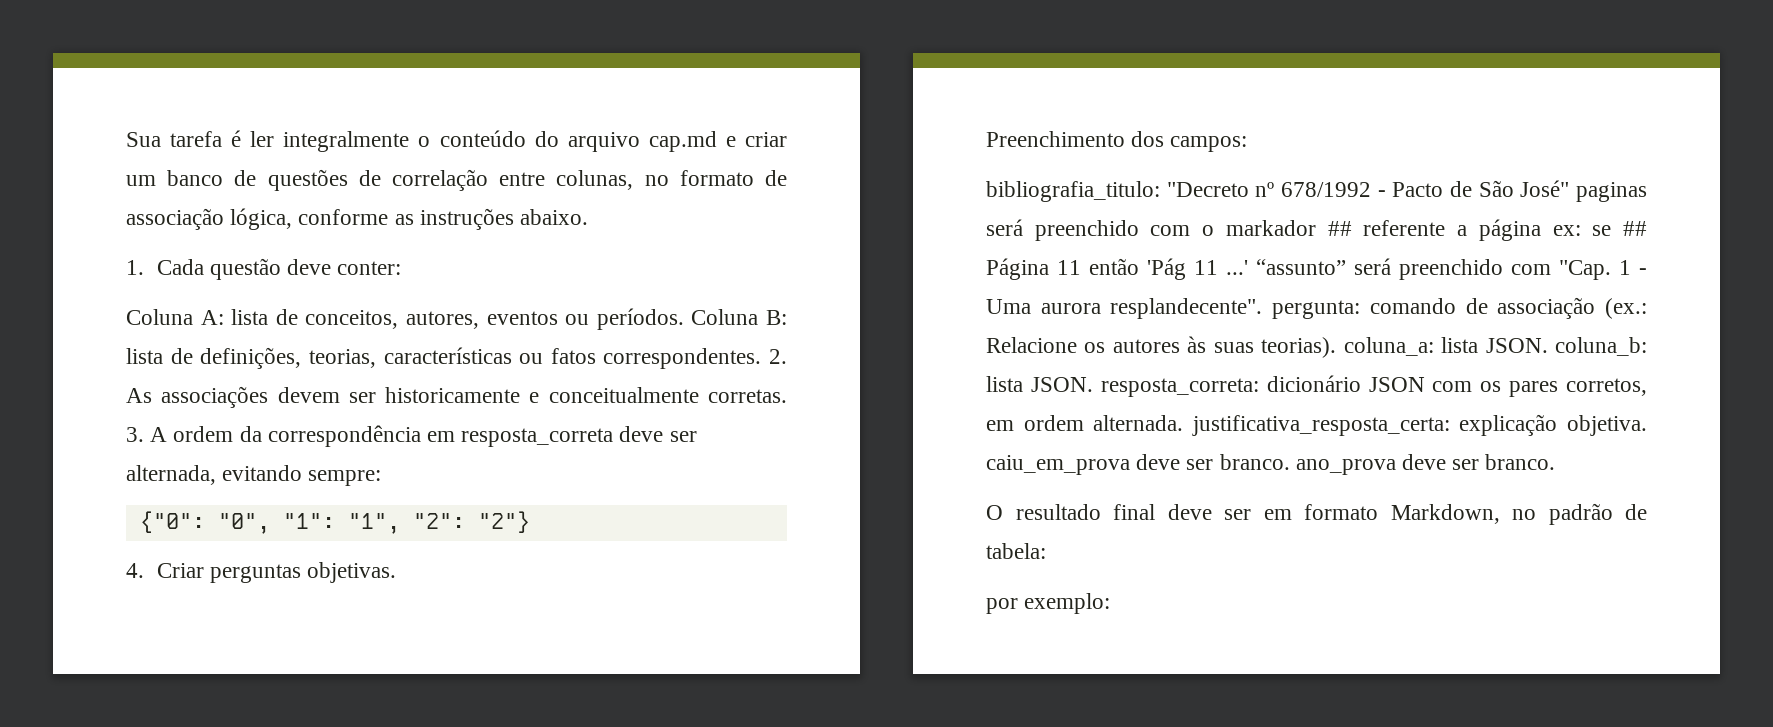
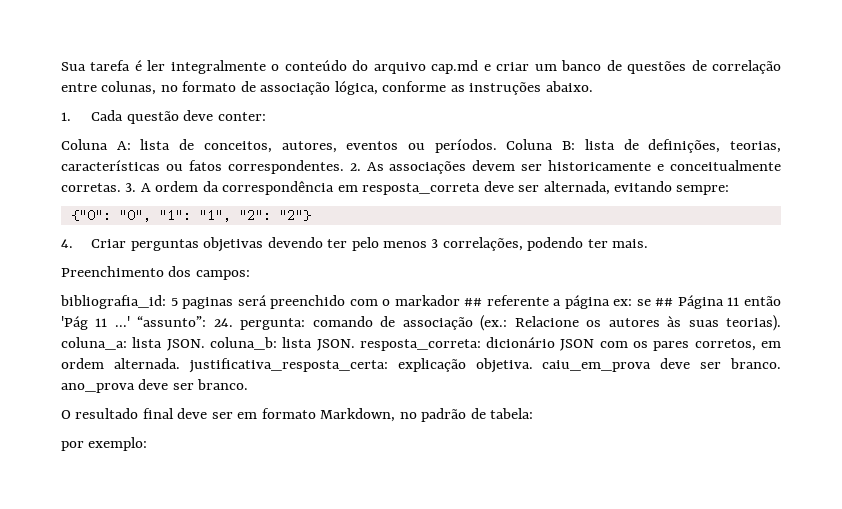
- 4. Criar perguntas objetivas.
+ 4. Criar perguntas objetivas devendo ter pelo menos 3 correlações, podendo ter mais.
  Preenchimento dos campos:
- bibliografia_titulo: "Decreto nº 678/1992 - Pacto de São José" paginas será preenchido com o markador ## referente a página ex: se ## Página 11 então 'Pág 11 ...'
+ bibliografia_id: 5 paginas será preenchido com o markador ## referente a página ex: se ## Página 11 então 'Pág 11 ...'
- “assunto” será preenchido com "Cap. 1 - Uma aurora resplandecente". pergunta: comando de associação (ex.: Relacione os autores às suas teorias). coluna_a: lista JSON. coluna_b: lista JSON. resposta_correta: dicionário JSON com os pares corretos, em ordem alternada. justificativa_resposta_certa: explicação objetiva. caiu_em_prova deve ser branco. ano_prova deve ser branco.
+ “assunto”: 24. pergunta: comando de associação (ex.: Relacione os autores às suas teorias). coluna_a: lista JSON. coluna_b: lista JSON. resposta_correta: dicionário JSON com os pares corretos, em ordem alternada. justificativa_resposta_certa: explicação objetiva. caiu_em_prova deve ser branco. ano_prova deve ser branco.

